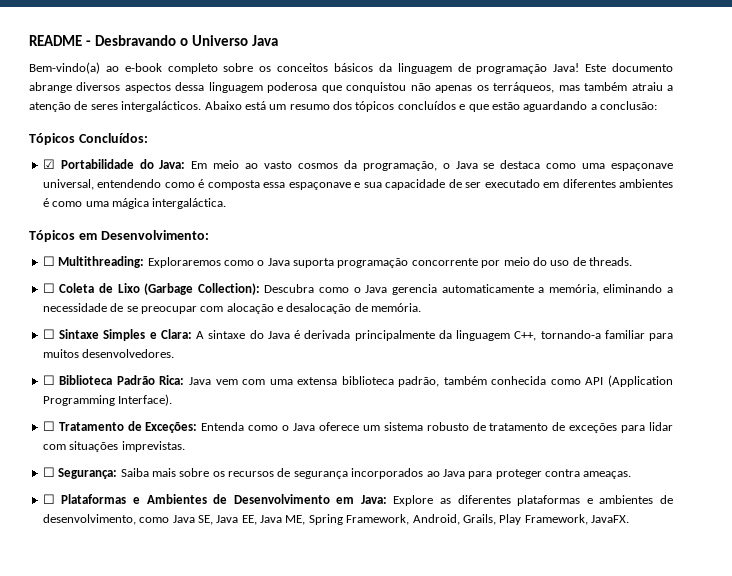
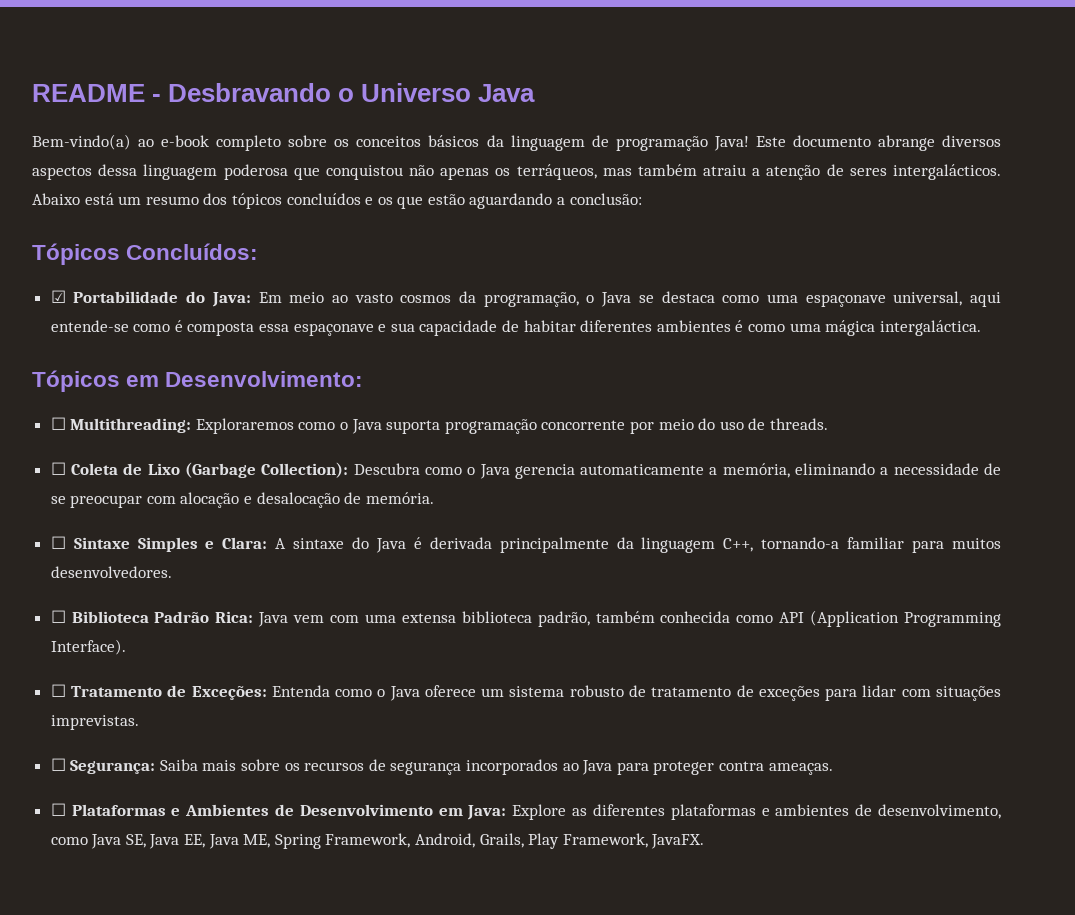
- Abaixo está um resumo dos tópicos concluídos e que estão aguardando a conclusão:
+ Abaixo está um resumo dos tópicos concluídos e os que estão aguardando a conclusão:
- ☑ Portabilidade do Java: Em meio ao vasto cosmos da programação, o Java se destaca como uma espaçonave universal, entendendo como é composta essa espaçonave e sua capacidade de ser executado em diferentes ambientes é como uma mágica intergaláctica.
+ ☑ Portabilidade do Java: Em meio ao vasto cosmos da programação, o Java se destaca como uma espaçonave universal, aqui entende-se como é composta essa espaçonave e sua capacidade de habitar diferentes ambientes é como uma mágica intergaláctica.

